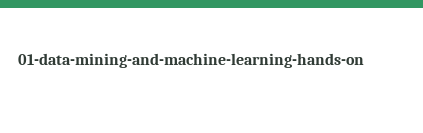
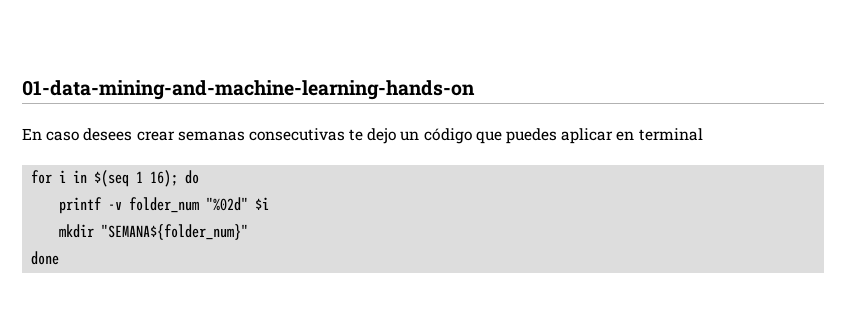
+ En caso desees crear semanas consecutivas te dejo un código que puedes aplicar en terminal
+ for i in $(seq 1 16); do
+ printf -v folder_num "%02d" $i
+ mkdir "SEMANA${folder_num}"
+ done

